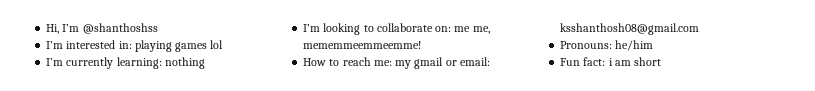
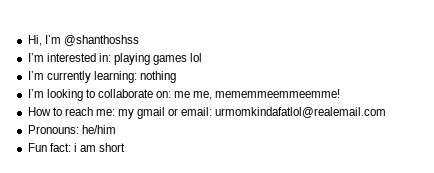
- How to reach me: my gmail or email: ksshanthosh08@gmail.com
+ How to reach me: my gmail or email: urmomkindafatlol@realemail.com

